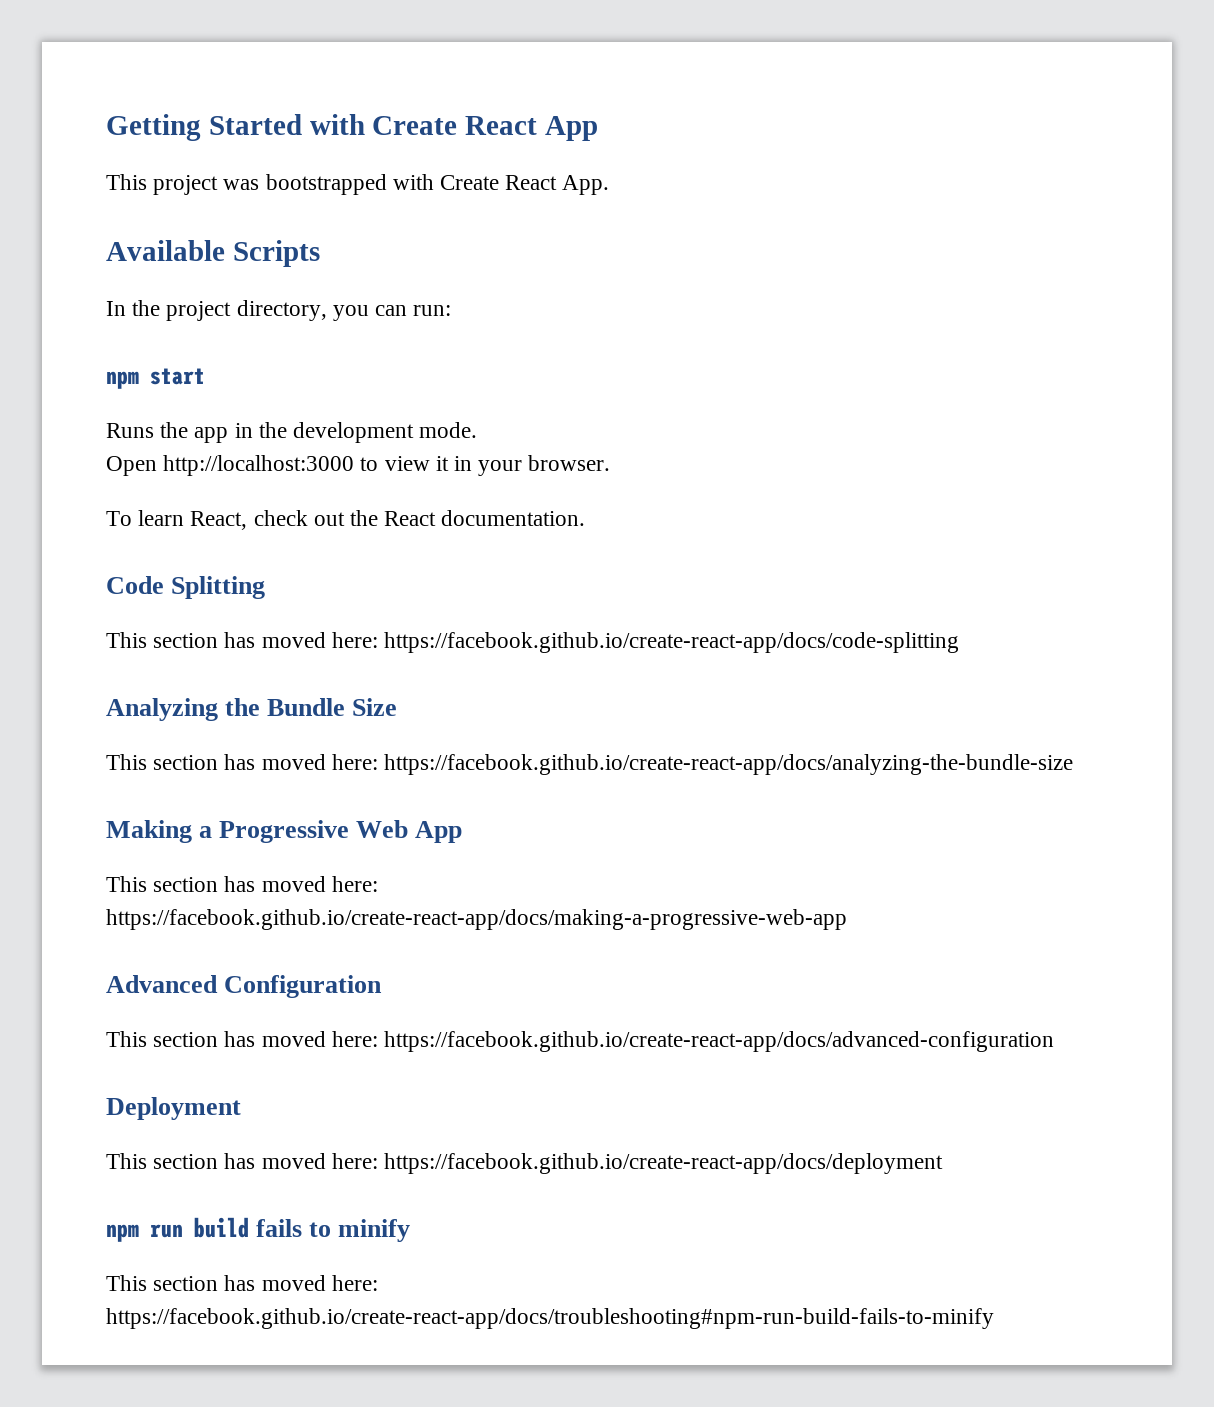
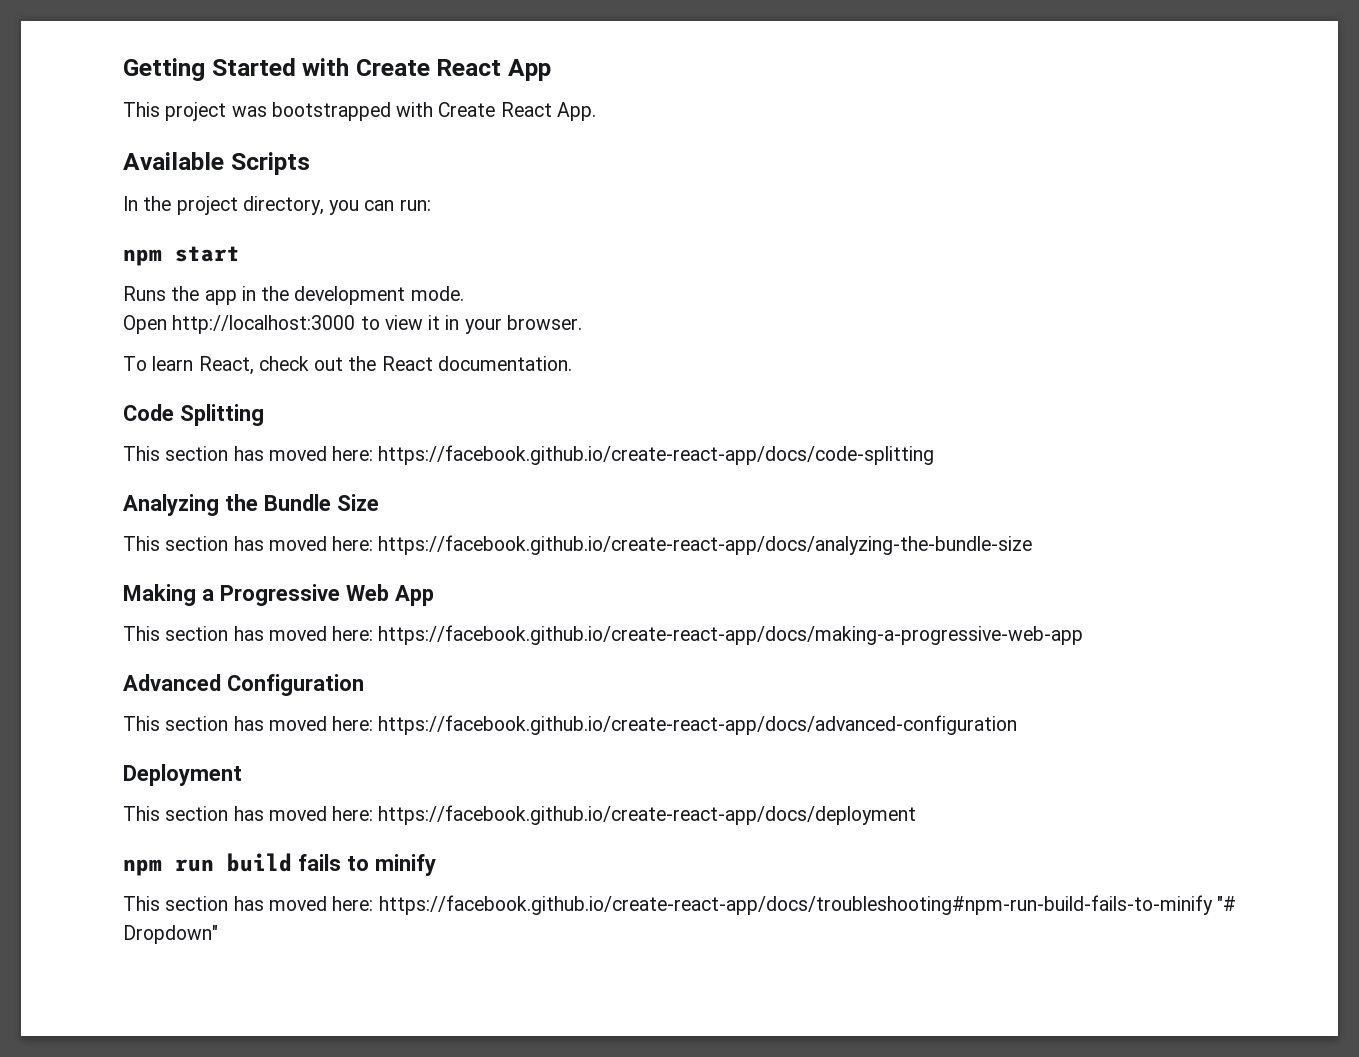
- This section has moved here: https://facebook.github.io/create-react-app/docs/troubleshooting#npm-run-build-fails-to-minify
+ This section has moved here: https://facebook.github.io/create-react-app/docs/troubleshooting#npm-run-build-fails-to-minify "# Dropdown"

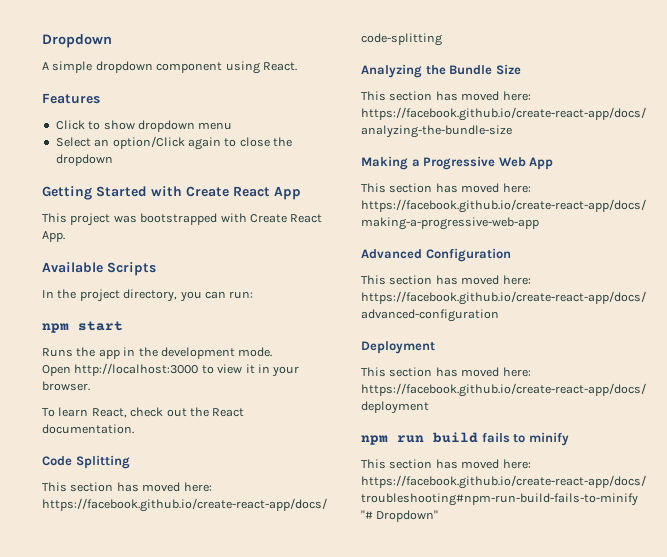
+ Dropdown
+ A simple dropdown component using React.
+ Features
+ Click to show dropdown menu
+ Select an option/Click again to close the dropdown

